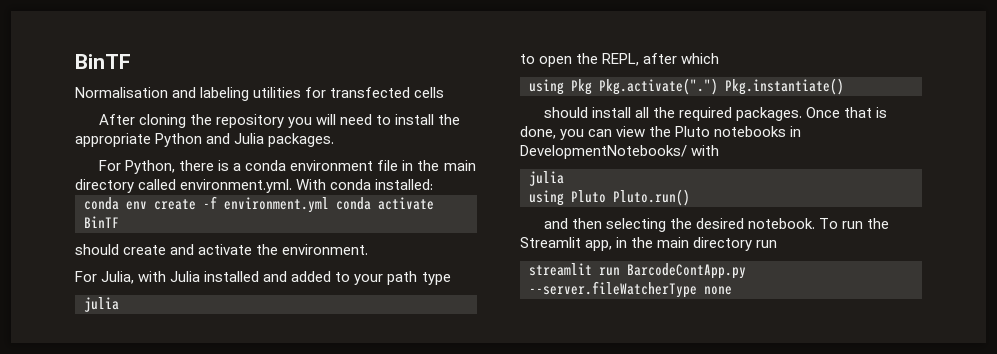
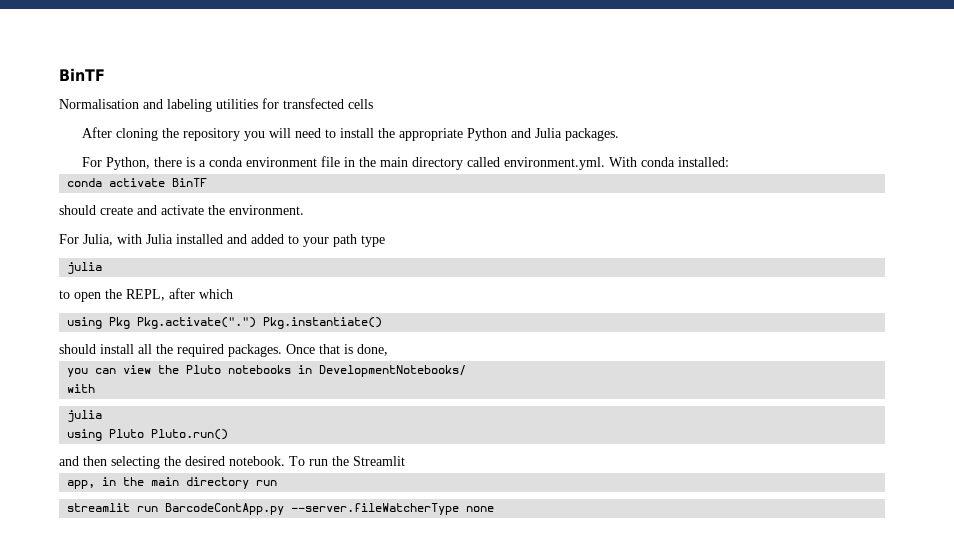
- conda env create -f environment.yml conda activate BinTF
+ conda activate BinTF
- Once that is done, you can view the Pluto notebooks in DevelopmentNotebooks/ with
+ Once that is done,
+ you can view the Pluto notebooks in DevelopmentNotebooks/
+ with
- To run the Streamlit app, in the main directory run
+ To run the Streamlit
+ app, in the main directory run

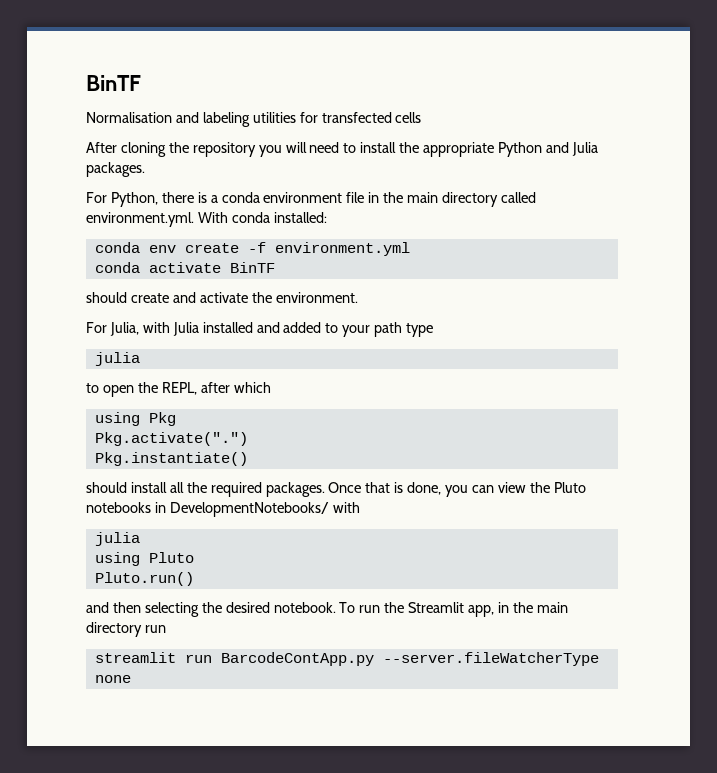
+ conda env create -f environment.yml
- using Pkg Pkg.activate(".") Pkg.instantiate()
+ using Pkg
+ Pkg.activate(".")
+ Pkg.instantiate()
- Once that is done,
- you can view the Pluto notebooks in DevelopmentNotebooks/
- with
+ Once that is done, you can view the Pluto notebooks in DevelopmentNotebooks/ with
- using Pluto Pluto.run()
+ using Pluto
+ Pluto.run()
- To run the Streamlit
- app, in the main directory run
+ To run the Streamlit app, in the main directory run

